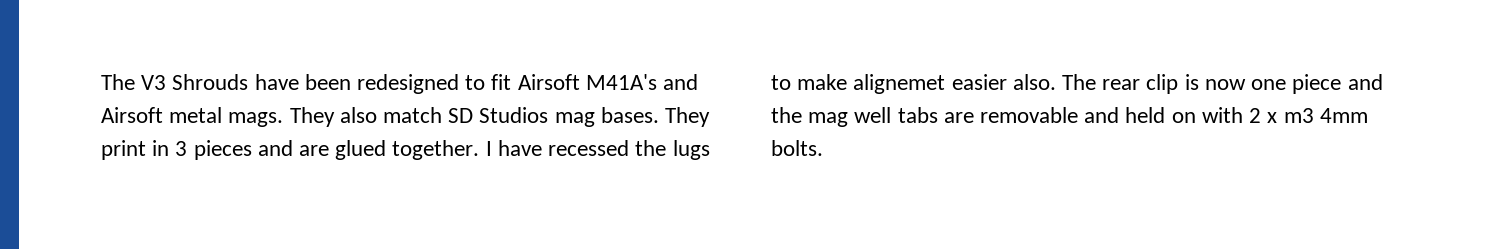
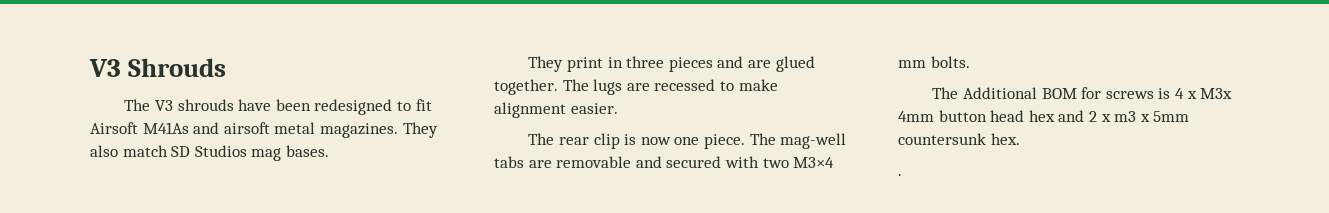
+ V3 Shrouds
- The V3 Shrouds have been redesigned to fit Airsoft M41A's and Airsoft metal mags.
+ The V3 shrouds have been redesigned to fit Airsoft M41As and airsoft metal magazines.
- They also match SD Studios mag bases. They print in 3 pieces and are glued together.
+ They also match SD Studios mag bases.
+ They print in three pieces and are glued together.
- I have recessed the lugs to make alignemet easier also. The rear clip is now one piece and the mag well tabs are removable and held on with 2 x m3 4mm bolts.
+ The lugs are recessed to make alignment easier.
+ The rear clip is now one piece. The mag-well tabs are removable and secured with two M3×4 mm bolts.
+ The Additional BOM for screws is 4 x M3x 4mm button head hex and 2 x m3 x 5mm countersunk hex.
+ .

